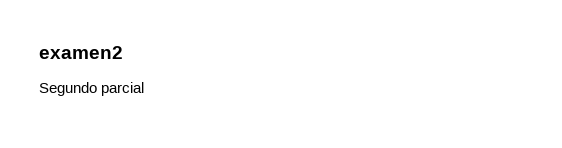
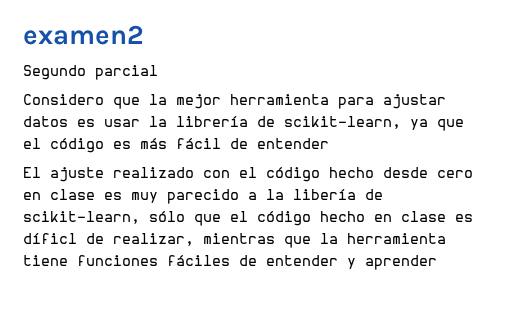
+ Considero que la mejor herramienta para ajustar datos es usar la librería de scikit-learn, ya que el código es más fácil de entender
+ El ajuste realizado con el código hecho desde cero en clase es muy parecido a la libería de scikit-learn, sólo que el código hecho en clase es díficl de realizar, mientras que la herramienta tiene funciones fáciles de entender y aprender

